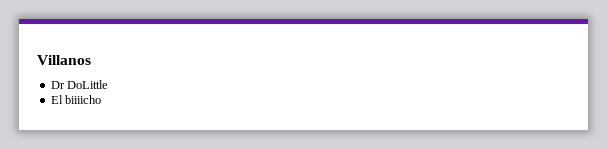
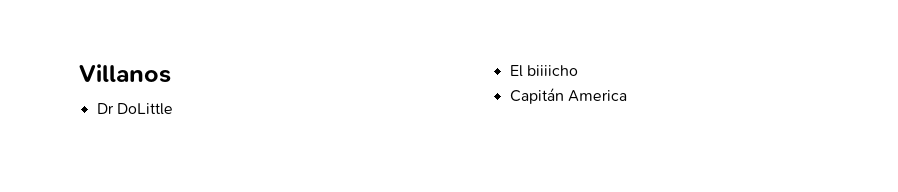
+ Capitán America

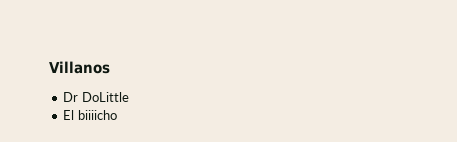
- Capitán America

